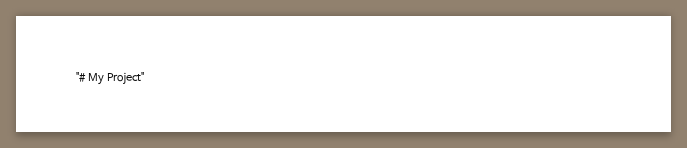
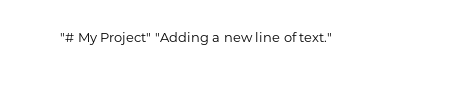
- "# My Project"
+ "# My Project" "Adding a new line of text."

